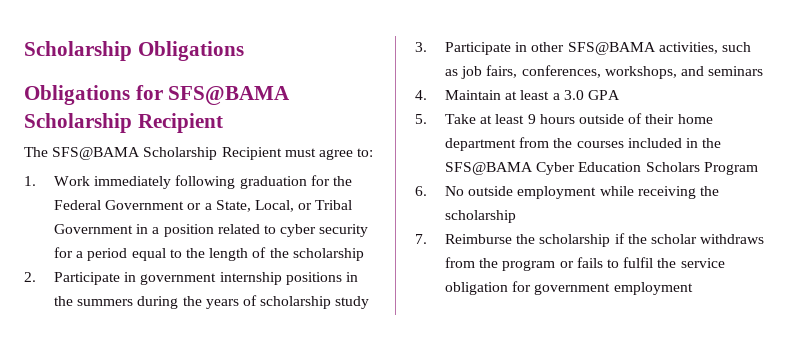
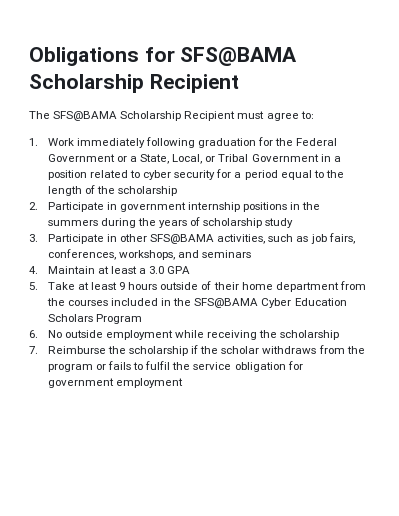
- Scholarship Obligations

